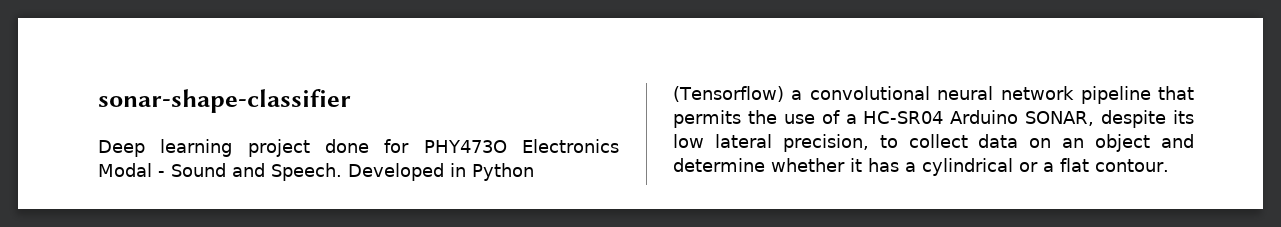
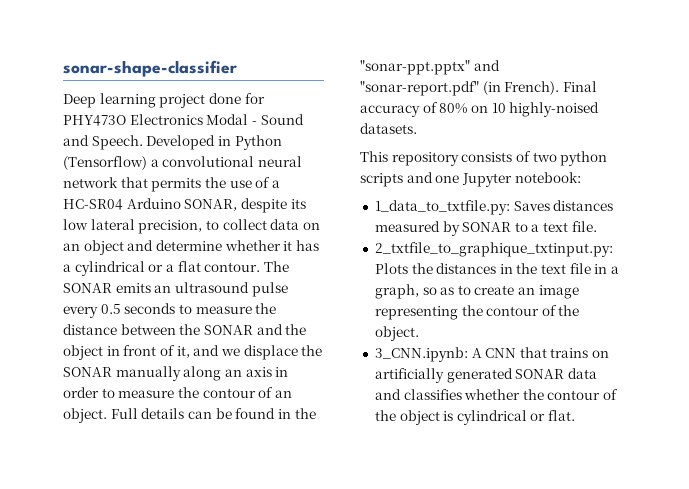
- Developed in Python (Tensorflow) a convolutional neural network pipeline that permits the use of a HC-SR04 Arduino SONAR, despite its low lateral precision, to collect data on an object and determine whether it has a cylindrical or a flat contour.
+ Developed in Python (Tensorflow) a convolutional neural network that permits the use of a HC-SR04 Arduino SONAR, despite its low lateral precision, to collect data on an object and determine whether it has a cylindrical or a flat contour.
+ The SONAR emits an ultrasound pulse every 0.5 seconds to measure the distance between the SONAR and the object in front of it, and we displace the SONAR manually along an axis in order to measure the contour of an object. Full details can be found in the "sonar-ppt.pptx" and "sonar-report.pdf" (in French). Final accuracy of 80% on 10 highly-noised datasets.
+ This repository consists of two python scripts and one Jupyter notebook:
+ 1_data_to_txtfile.py: Saves distances measured by SONAR to a text file.
+ 2_txtfile_to_graphique_txtinput.py: Plots the distances in the text file in a graph, so as to create an image representing the contour of the object.
+ 3_CNN.ipynb: A CNN that trains on artificially generated SONAR data and classifies whether the contour of the object is cylindrical or flat.

